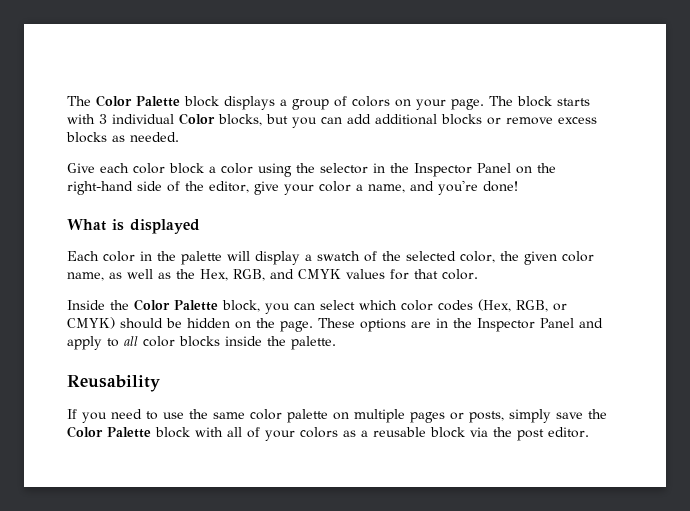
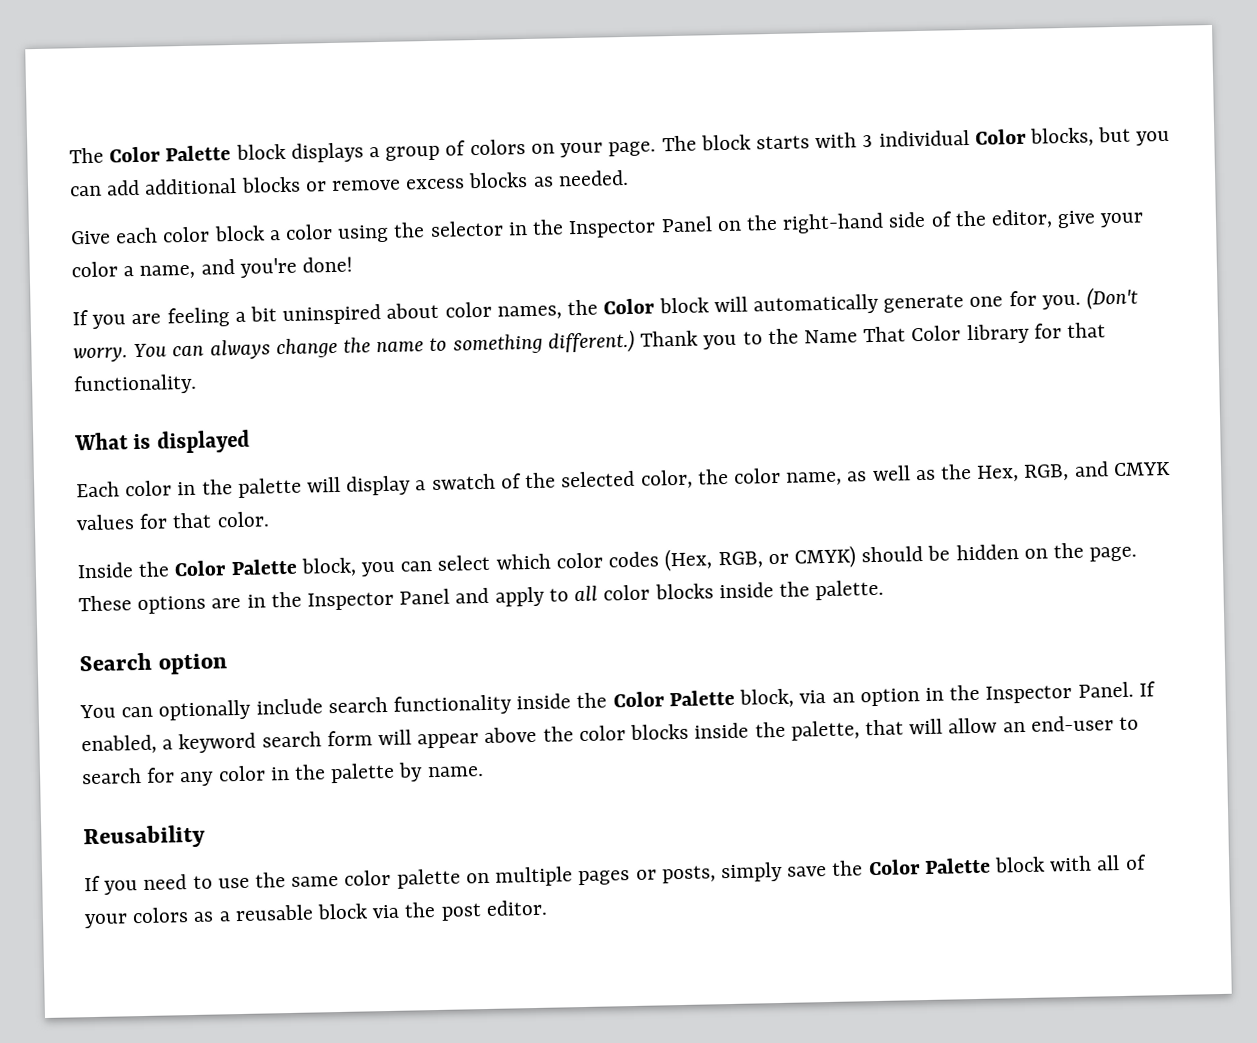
+ If you are feeling a bit uninspired about color names, the Color block will automatically generate one for you. (Don't worry. You can always change the name to something different.) Thank you to the Name That Color library for that functionality.
- Each color in the palette will display a swatch of the selected color, the given color name, as well as the Hex, RGB, and CMYK values for that color.
+ Each color in the palette will display a swatch of the selected color, the color name, as well as the Hex, RGB, and CMYK values for that color.
+ Search option
+ You can optionally include search functionality inside the Color Palette block, via an option in the Inspector Panel. If enabled, a keyword search form will appear above the color blocks inside the palette, that will allow an end-user to search for any color in the palette by name.

